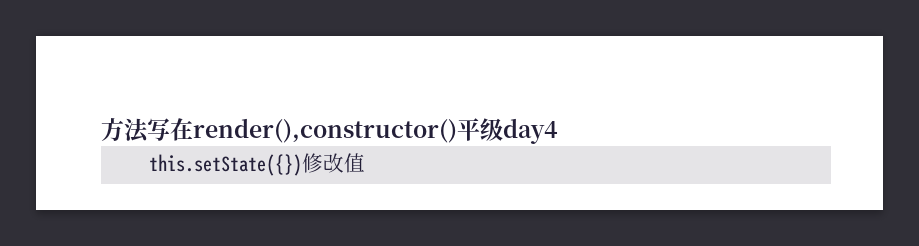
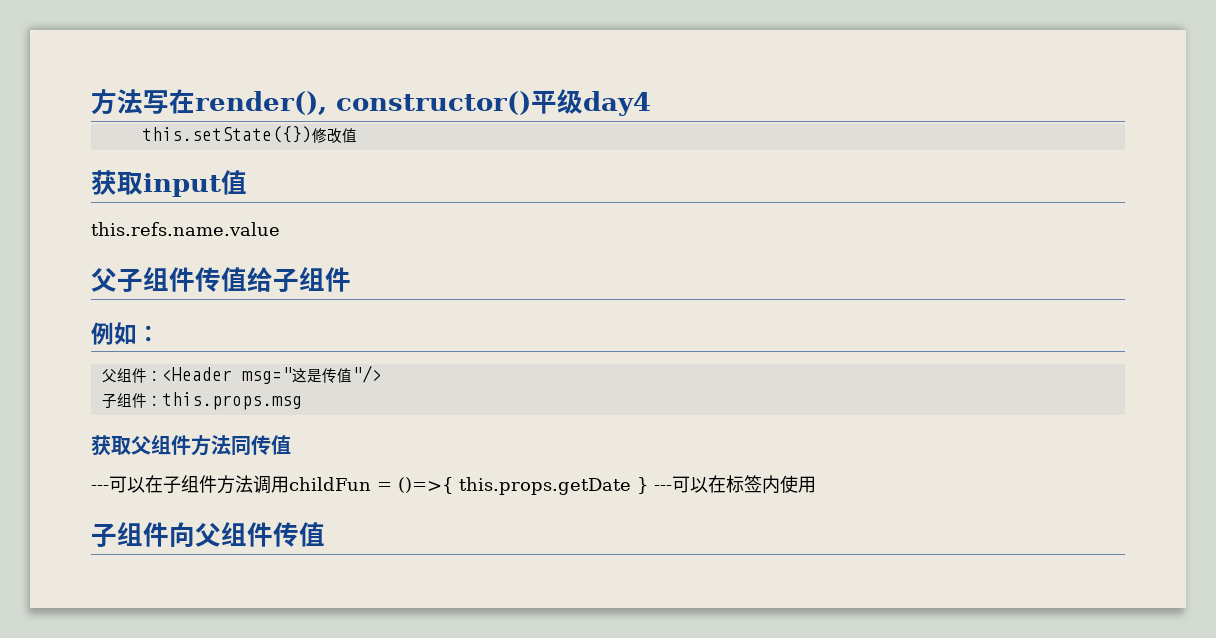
- 方法写在render(),constructor()平级day4
+ 方法写在render(), constructor()平级day4
+ 获取input值
+ this.refs.name.value
+ 父子组件传值给子组件
+ 例如：
+ 父组件：<Header msg="这是传值"/>
+ 子组件：this.props.msg
+ 获取父组件方法同传值
+ ---可以在子组件方法调用childFun = ()=>{ this.props.getDate } ---可以在标签内使用
+ 子组件向父组件传值

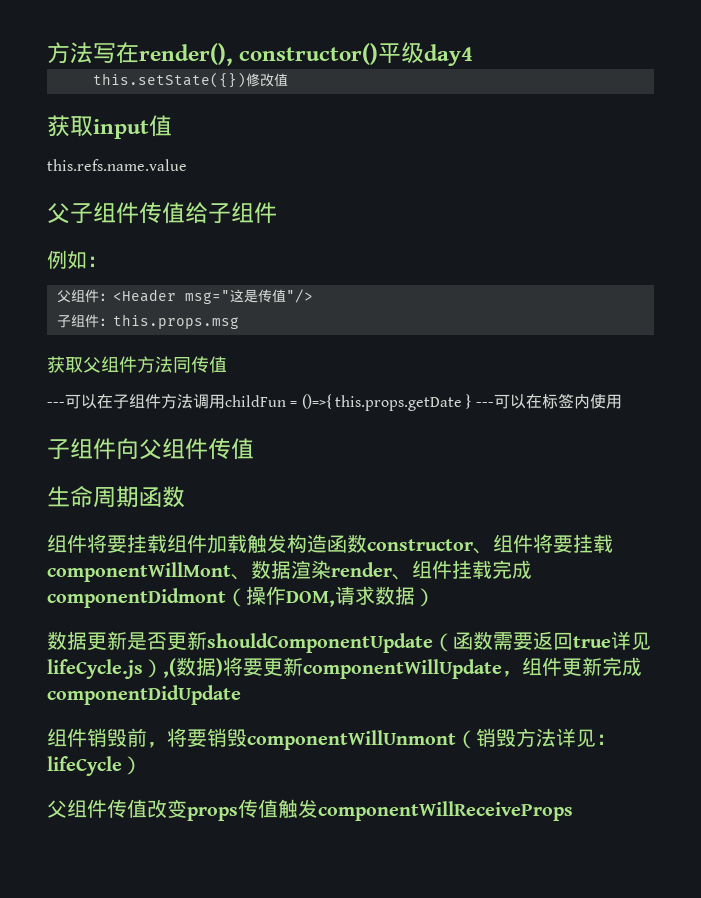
+ 生命周期函数
+ 组件将要挂载组件加载触发构造函数constructor、组件将要挂载componentWillMont、数据渲染render、组件挂载完成componentDidmont（操作DOM,请求数据）
+ 数据更新是否更新shouldComponentUpdate（函数需要返回true详见lifeCycle.js）,(数据)将要更新componentWillUpdate，组件更新完成componentDidUpdate
+ 组件销毁前，将要销毁componentWillUnmont（销毁方法详见：lifeCycle）
+ 父组件传值改变props传值触发componentWillReceiveProps

